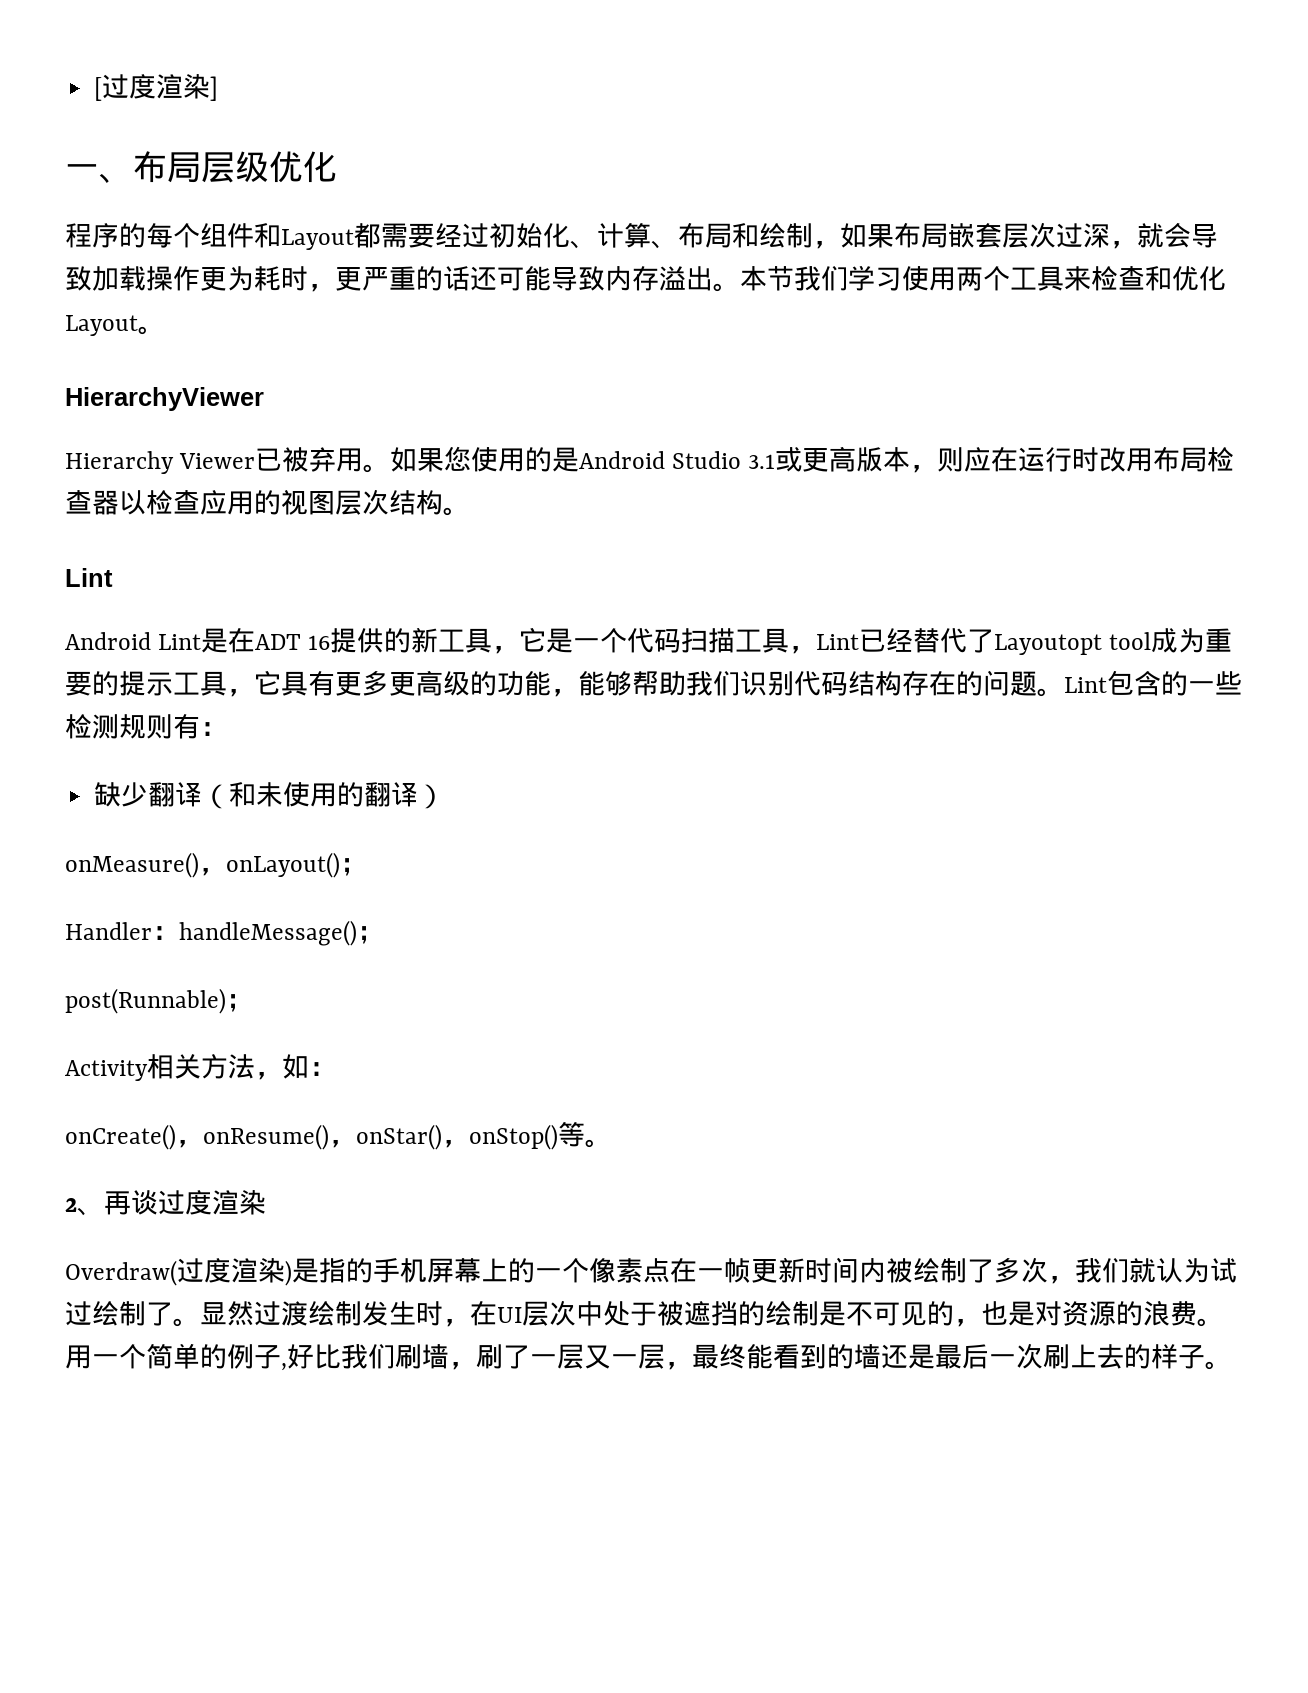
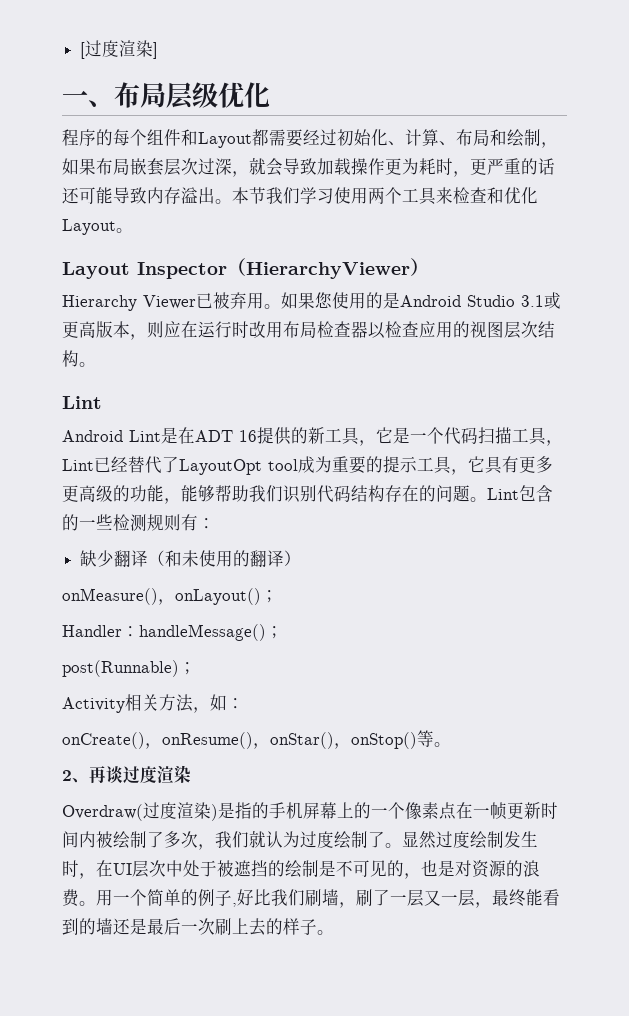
- HierarchyViewer
+ Layout Inspector（HierarchyViewer）
- Android Lint是在ADT 16提供的新工具，它是一个代码扫描工具，Lint已经替代了Layoutopt tool成为重要的提示工具，它具有更多更高级的功能，能够帮助我们识别代码结构存在的问题。
+ Android Lint是在ADT 16提供的新工具，它是一个代码扫描工具，Lint已经替代了LayoutOpt tool成为重要的提示工具，它具有更多更高级的功能，能够帮助我们识别代码结构存在的问题。
- Overdraw(过度渲染)是指的手机屏幕上的一个像素点在一帧更新时间内被绘制了多次，我们就认为试过绘制了。
+ Overdraw(过度渲染)是指的手机屏幕上的一个像素点在一帧更新时间内被绘制了多次，我们就认为过度绘制了。
- 显然过渡绘制发生时，在UI层次中处于被遮挡的绘制是不可见的，也是对资源的浪费。
+ 显然过度绘制发生时，在UI层次中处于被遮挡的绘制是不可见的，也是对资源的浪费。

